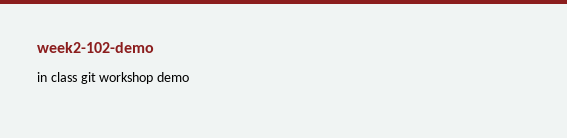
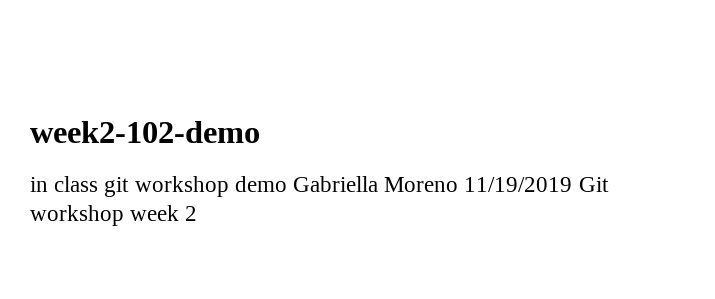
- in class git workshop demo
+ in class git workshop demo Gabriella Moreno 11/19/2019 Git workshop week 2

